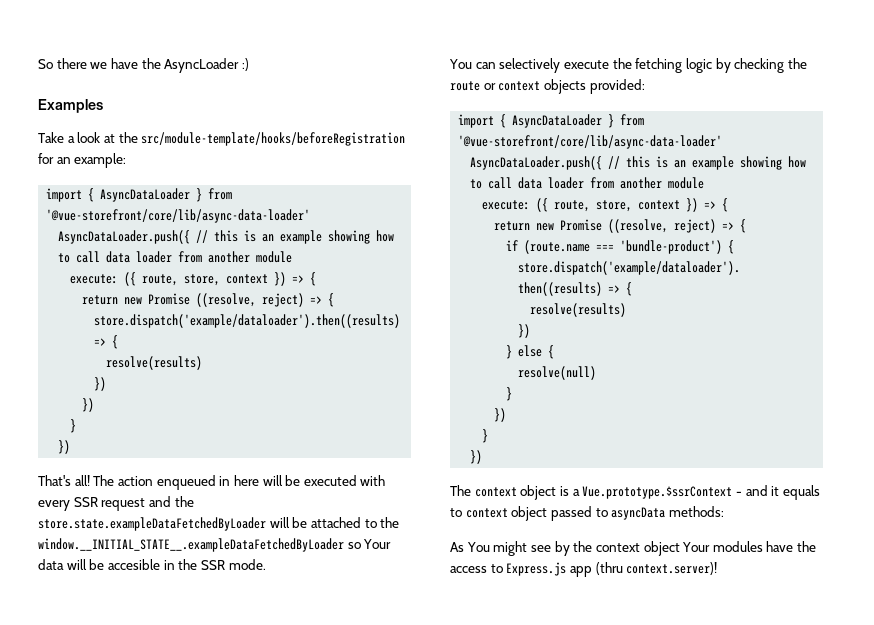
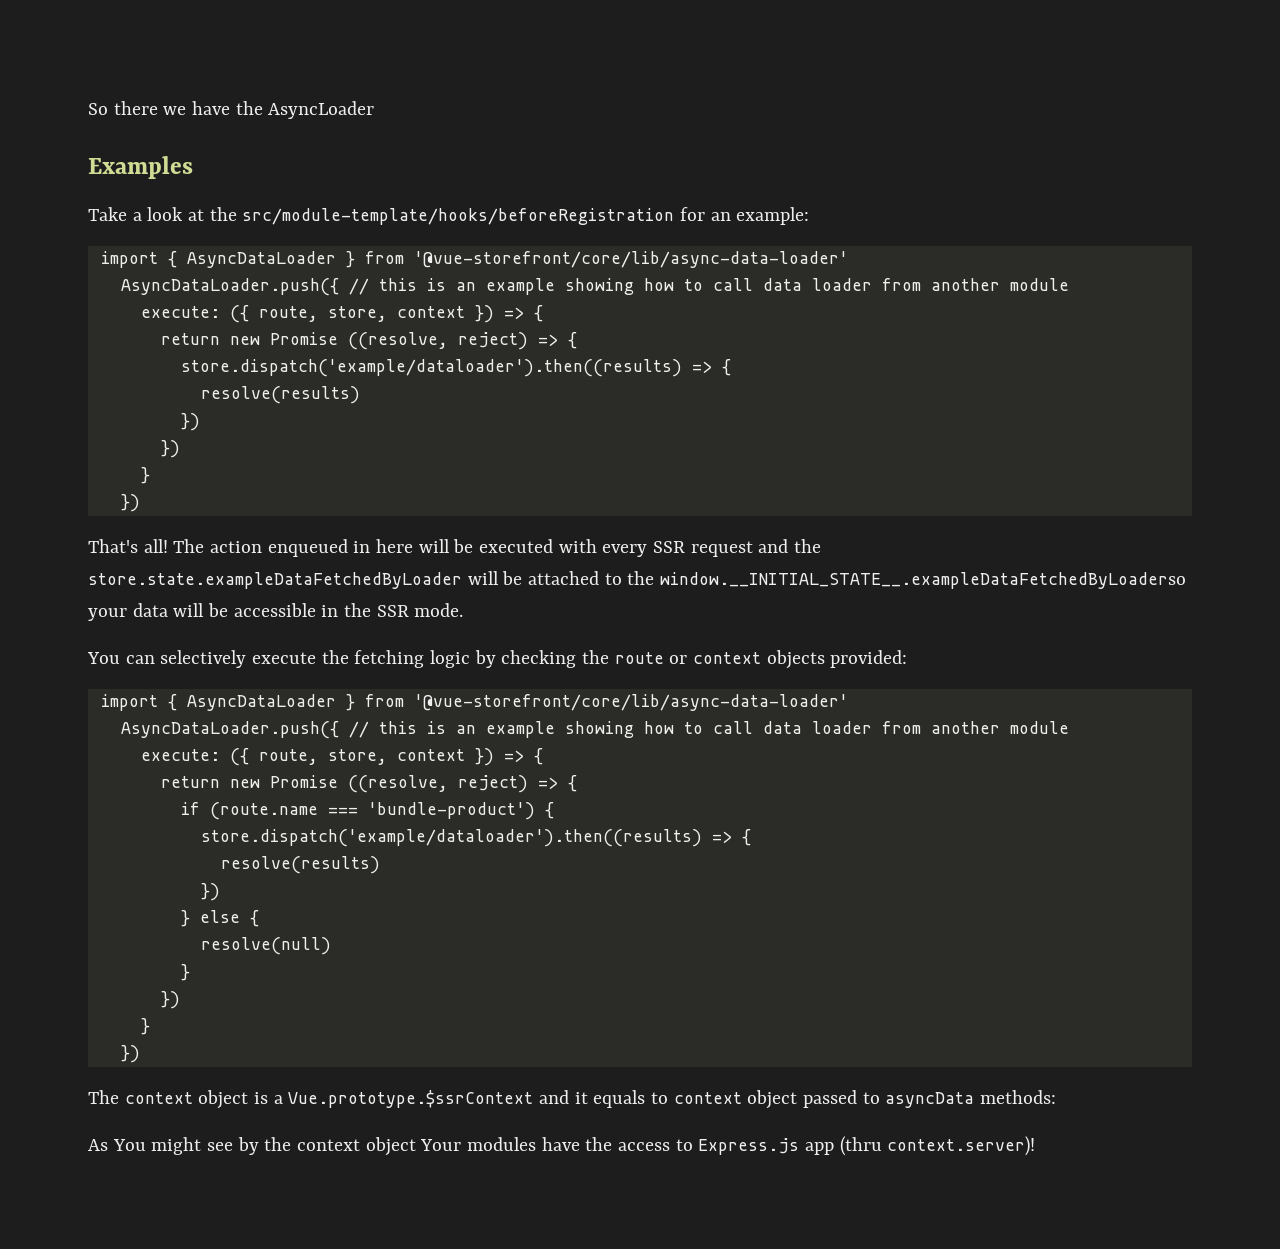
- So there we have the AsyncLoader :)
+ So there we have the AsyncLoader
- The action enqueued in here will be executed with every SSR request and the store.state.exampleDataFetchedByLoader will be attached to the window.__INITIAL_STATE__.exampleDataFetchedByLoader so Your data will be accesible in the SSR mode.
+ The action enqueued in here will be executed with every SSR request and the store.state.exampleDataFetchedByLoader will be attached to the window.__INITIAL_STATE__.exampleDataFetchedByLoaderso your data will be accessible in the SSR mode.
- The context object is a Vue.prototype.$ssrContext - and it equals to context object passed to asyncData methods:
+ The context object is a Vue.prototype.$ssrContext and it equals to context object passed to asyncData methods:

